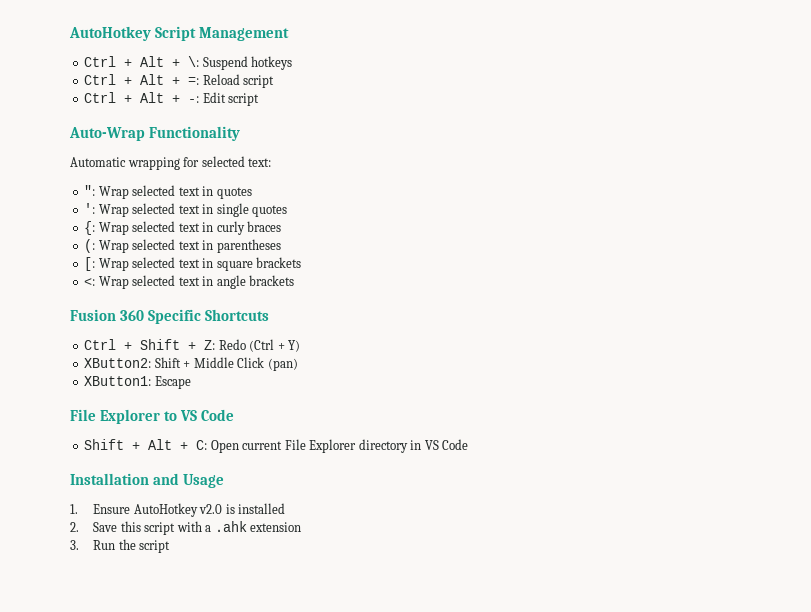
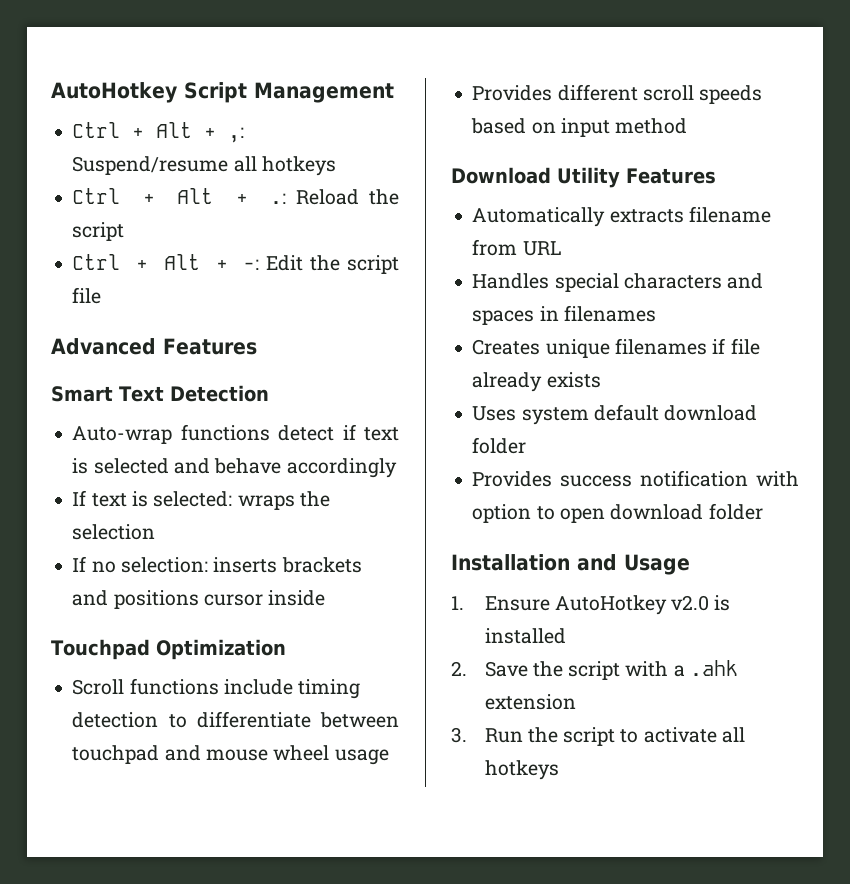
- Ctrl + Alt + \: Suspend hotkeys
+ Ctrl + Alt + ,: Suspend/resume all hotkeys
- Ctrl + Alt + =: Reload script
+ Ctrl + Alt + .: Reload the script
- Ctrl + Alt + -: Edit script
- Auto-Wrap Functionality
- Automatic wrapping for selected text:
- ": Wrap selected text in quotes
- ': Wrap selected text in single quotes
- {: Wrap selected text in curly braces
- (: Wrap selected text in parentheses
- [: Wrap selected text in square brackets
- <: Wrap selected text in angle brackets
- Fusion 360 Specific Shortcuts
- Ctrl + Shift + Z: Redo (Ctrl + Y)
- XButton2: Shift + Middle Click (pan)
- XButton1: Escape
- File Explorer to VS Code
- Shift + Alt + C: Open current File Explorer directory in VS Code
+ Ctrl + Alt + -: Edit the script file
+ Advanced Features
+ Smart Text Detection
+ Auto-wrap functions detect if text is selected and behave accordingly
+ If text is selected: wraps the selection
+ If no selection: inserts brackets and positions cursor inside
+ Touchpad Optimization
+ Scroll functions include timing detection to differentiate between touchpad and mouse wheel usage
+ Provides different scroll speeds based on input method
+ Download Utility Features
+ Automatically extracts filename from URL
+ Handles special characters and spaces in filenames
+ Creates unique filenames if file already exists
+ Uses system default download folder
+ Provides success notification with option to open download folder
- 2. Save this script with a .ahk extension
+ 2. Save the script with a .ahk extension
- 3. Run the script
+ 3. Run the script to activate all hotkeys

